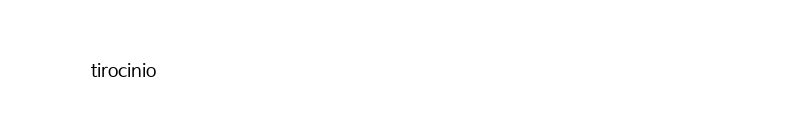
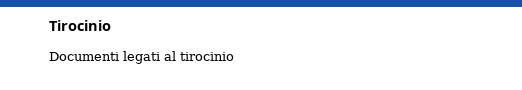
- tirocinio
+ Tirocinio
+ Documenti legati al tirocinio

